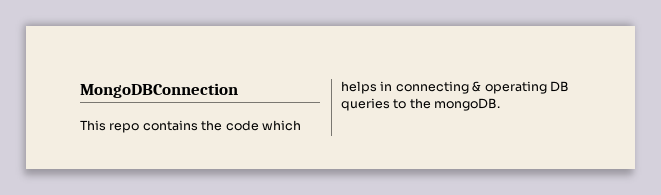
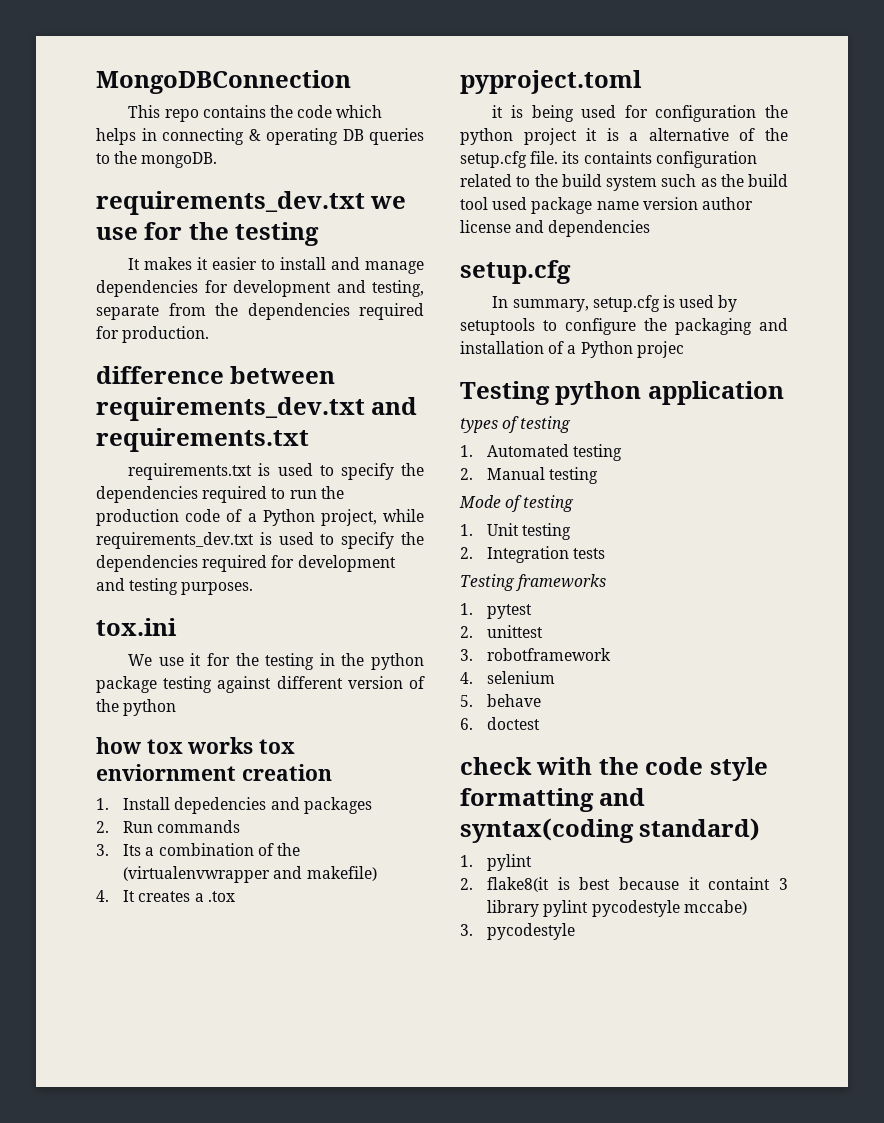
+ requirements_dev.txt we use for the testing
+ It makes it easier to install and manage dependencies for development and testing, separate from the dependencies required for production.
+ difference between requirements_dev.txt and requirements.txt
+ requirements.txt is used to specify the dependencies required to run the production code of a Python project, while requirements_dev.txt is used to specify the dependencies required for development and testing purposes.
+ tox.ini
+ We use it for the testing in the python package testing against different version of the python
+ how tox works tox enviornment creation
+ 1. Install depedencies and packages
+ 2. Run commands
+ 3. Its a combination of the (virtualenvwrapper and makefile)
+ 4. It creates a .tox
+ pyproject.toml
+ it is being used for configuration the python project it is a alternative of the setup.cfg file. its containts configuration related to the build system such as the build tool used package name version author license and dependencies
+ setup.cfg
+ In summary, setup.cfg is used by setuptools to configure the packaging and installation of a Python projec
+ Testing python application
+ types of testing
+ 1. Automated testing
+ 2. Manual testing
+ Mode of testing
+ 1. Unit testing
+ 2. Integration tests
+ Testing frameworks
+ 1. pytest
+ 2. unittest
+ 3. robotframework
+ 4. selenium
+ 5. behave
+ 6. doctest
+ check with the code style formatting and syntax(coding standard)
+ 1. pylint
+ 2. flake8(it is best because it containt 3 library pylint pycodestyle mccabe)
+ 3. pycodestyle

